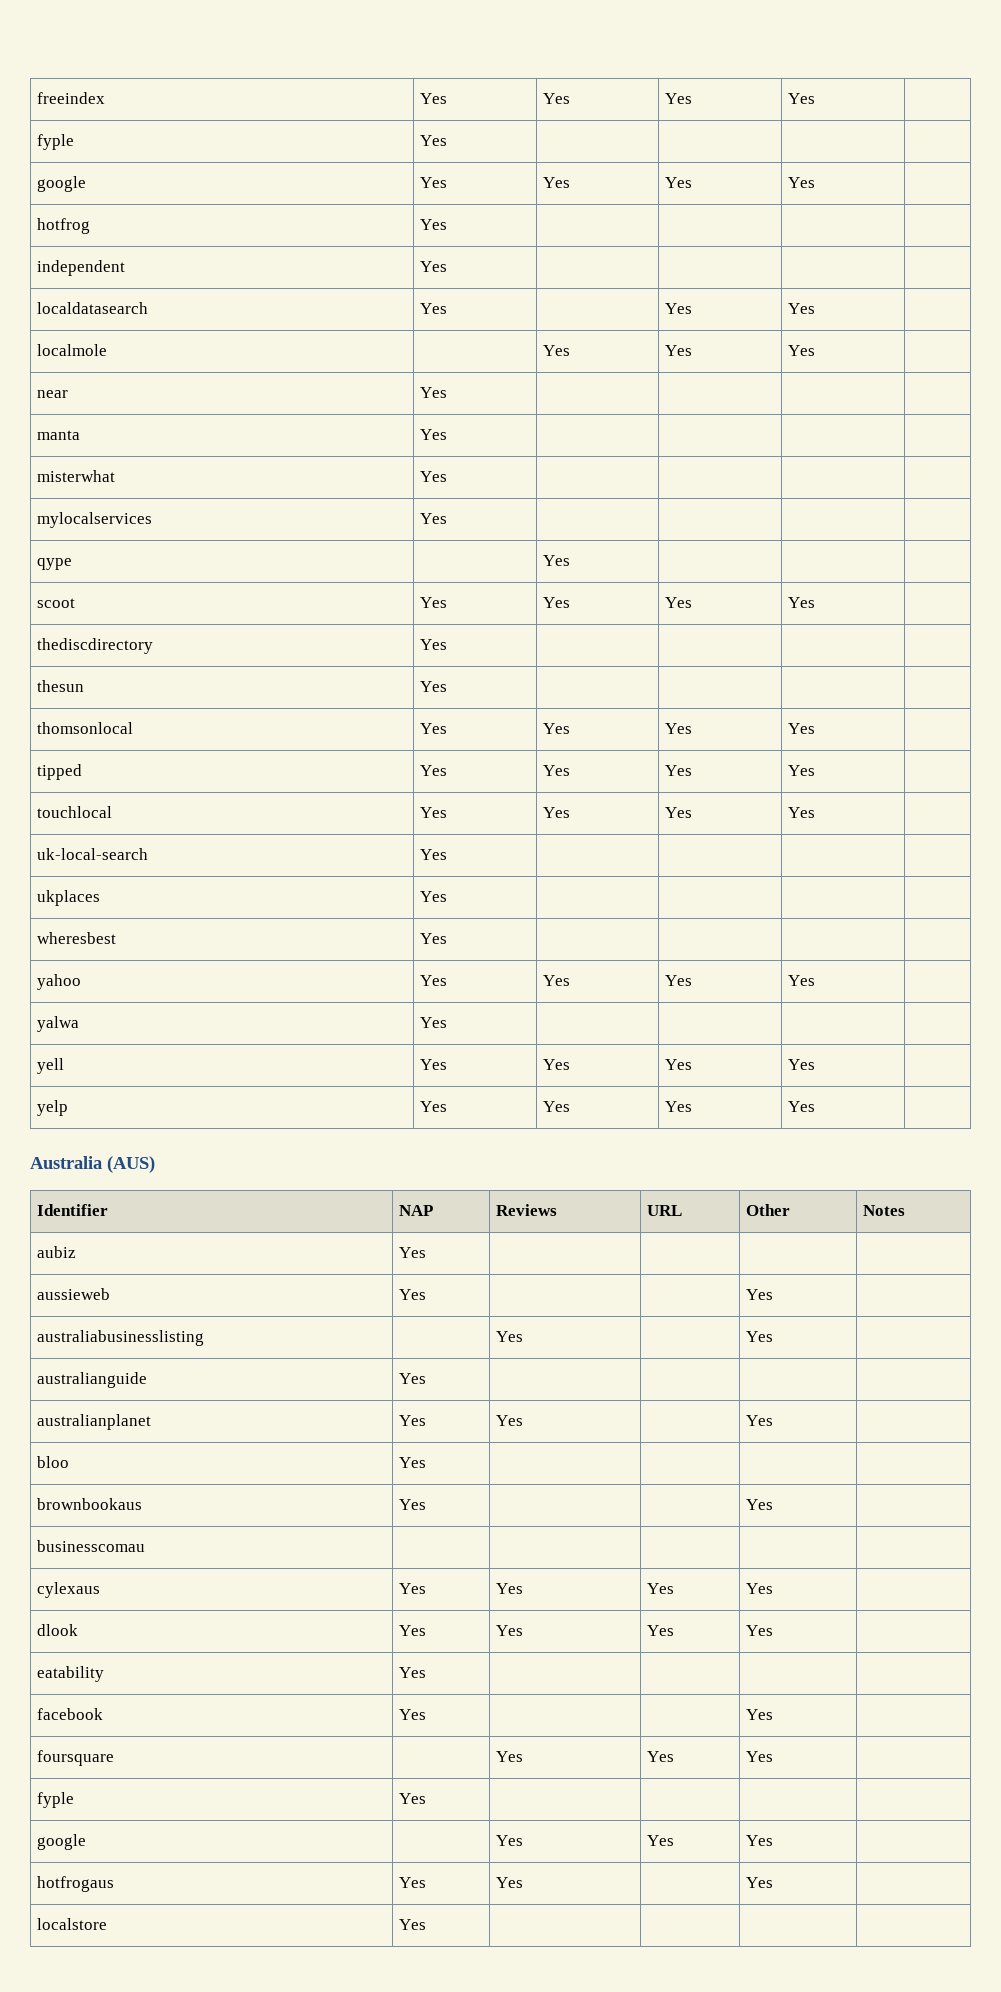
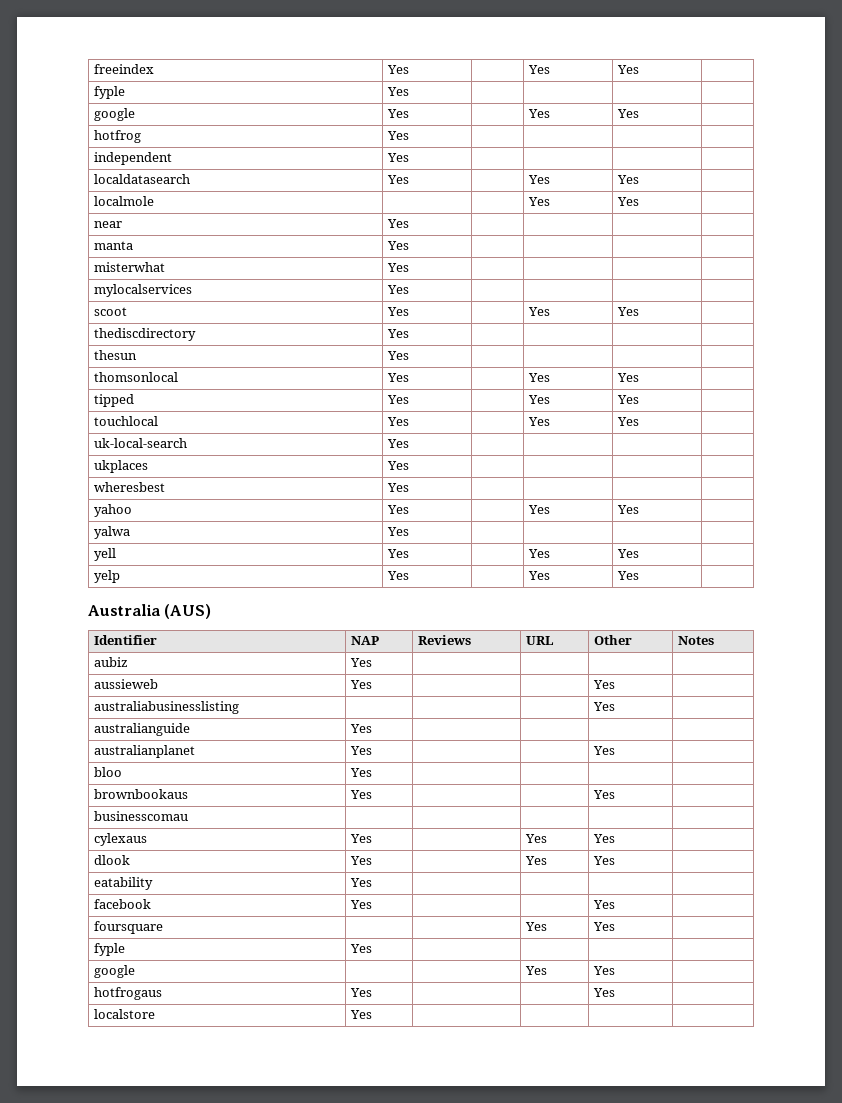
- freeindex | Yes | Yes | Yes | Yes |
+ freeindex | Yes | | Yes | Yes |
- google | Yes | Yes | Yes | Yes |
+ google | Yes | | Yes | Yes |
- localmole | | Yes | Yes | Yes |
+ localmole | | | Yes | Yes |
- qype | | Yes | | |
- scoot | Yes | Yes | Yes | Yes |
+ scoot | Yes | | Yes | Yes |
- thomsonlocal | Yes | Yes | Yes | Yes |
+ thomsonlocal | Yes | | Yes | Yes |
- tipped | Yes | Yes | Yes | Yes |
+ tipped | Yes | | Yes | Yes |
- touchlocal | Yes | Yes | Yes | Yes |
+ touchlocal | Yes | | Yes | Yes |
- yahoo | Yes | Yes | Yes | Yes |
+ yahoo | Yes | | Yes | Yes |
- yell | Yes | Yes | Yes | Yes |
+ yell | Yes | | Yes | Yes |
- yelp | Yes | Yes | Yes | Yes |
+ yelp | Yes | | Yes | Yes |
- australiabusinesslisting | | Yes | | Yes |
+ australiabusinesslisting | | | | Yes |
- australianplanet | Yes | Yes | | Yes |
+ australianplanet | Yes | | | Yes |
- cylexaus | Yes | Yes | Yes | Yes |
+ cylexaus | Yes | | Yes | Yes |
- dlook | Yes | Yes | Yes | Yes |
+ dlook | Yes | | Yes | Yes |
- foursquare | | Yes | Yes | Yes |
+ foursquare | | | Yes | Yes |
- google | | Yes | Yes | Yes |
+ google | | | Yes | Yes |
- hotfrogaus | Yes | Yes | | Yes |
+ hotfrogaus | Yes | | | Yes |

